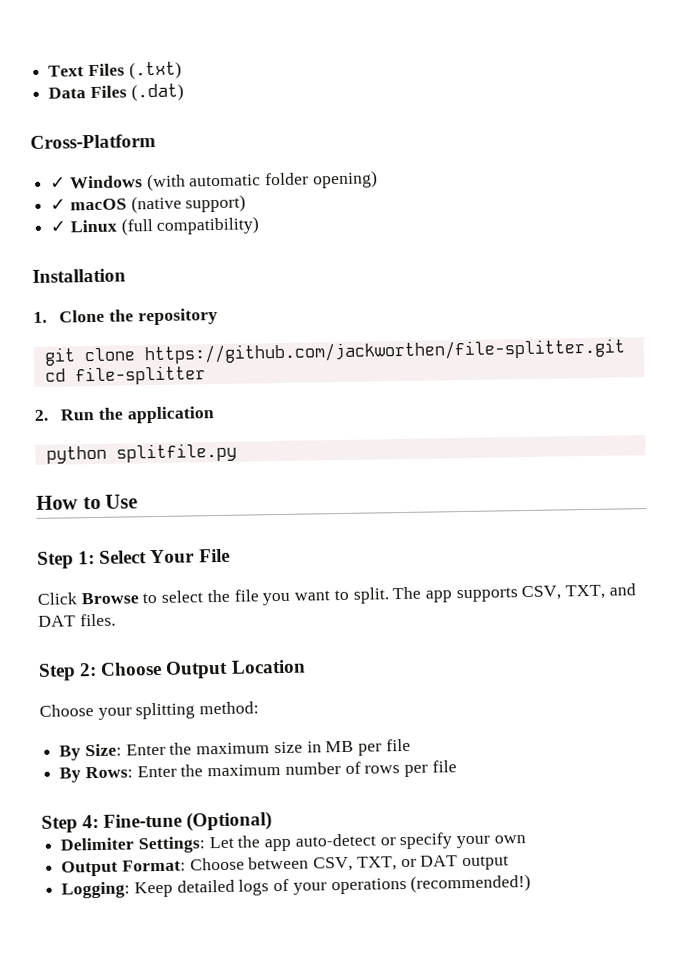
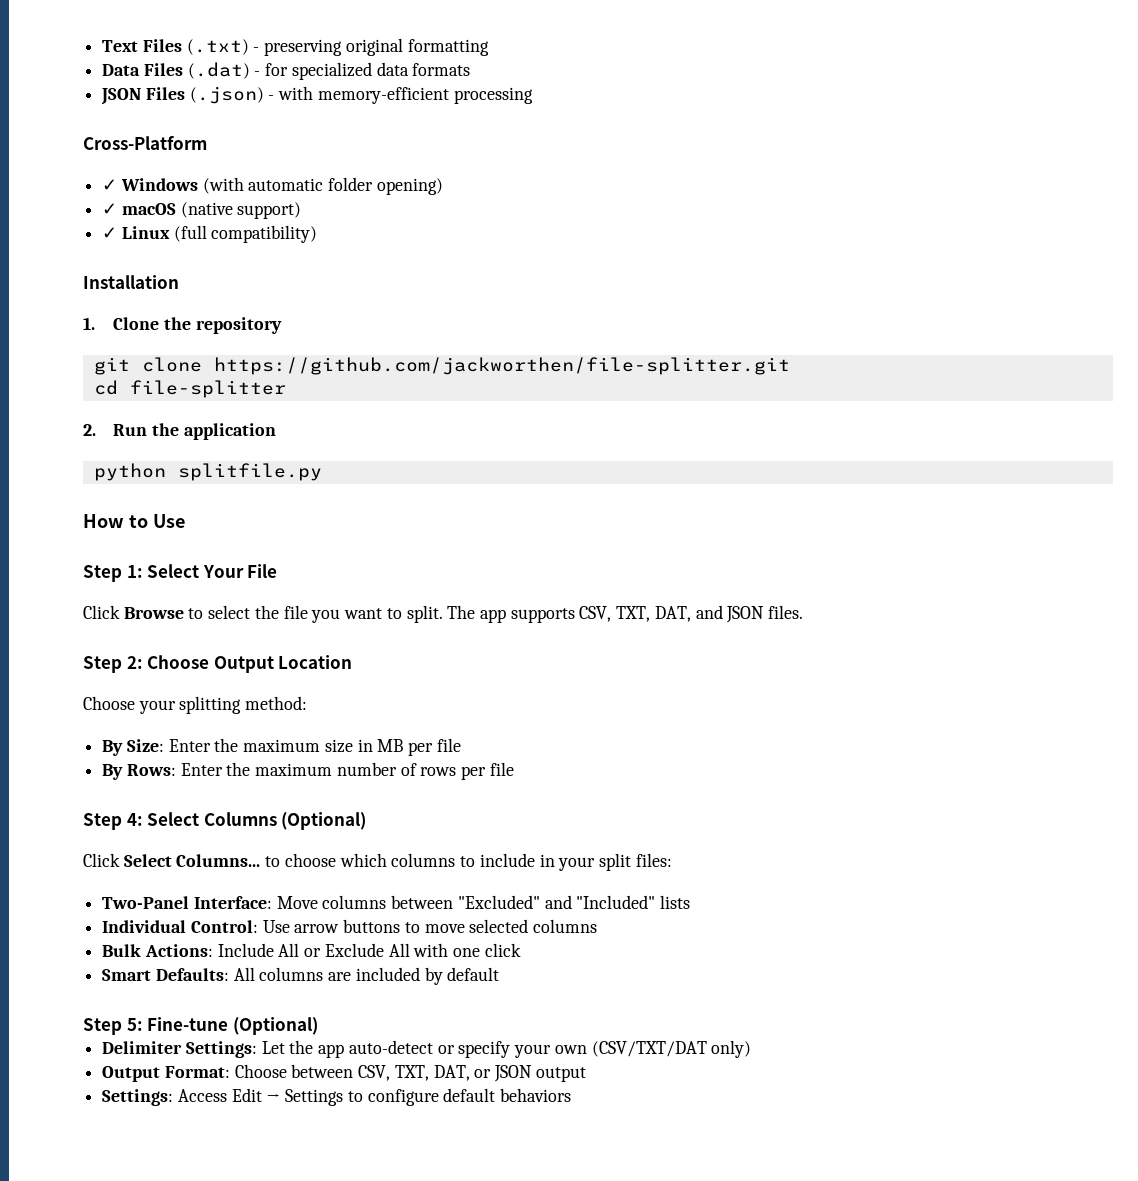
- Text Files (.txt)
+ Text Files (.txt) - preserving original formatting
- Data Files (.dat)
+ Data Files (.dat) - for specialized data formats
+ JSON Files (.json) - with memory-efficient processing
- The app supports CSV, TXT, and DAT files.
+ The app supports CSV, TXT, DAT, and JSON files.
- Step 4: Fine-tune (Optional)
+ Step 4: Select Columns (Optional)
+ Click Select Columns... to choose which columns to include in your split files:
+ Two-Panel Interface: Move columns between "Excluded" and "Included" lists
+ Individual Control: Use arrow buttons to move selected columns
+ Bulk Actions: Include All or Exclude All with one click
+ Smart Defaults: All columns are included by default
+ Step 5: Fine-tune (Optional)
- Delimiter Settings: Let the app auto-detect or specify your own
+ Delimiter Settings: Let the app auto-detect or specify your own (CSV/TXT/DAT only)
- Output Format: Choose between CSV, TXT, or DAT output
- Logging: Keep detailed logs of your operations (recommended!)
+ Output Format: Choose between CSV, TXT, DAT, or JSON output
+ Settings: Access Edit → Settings to configure default behaviors

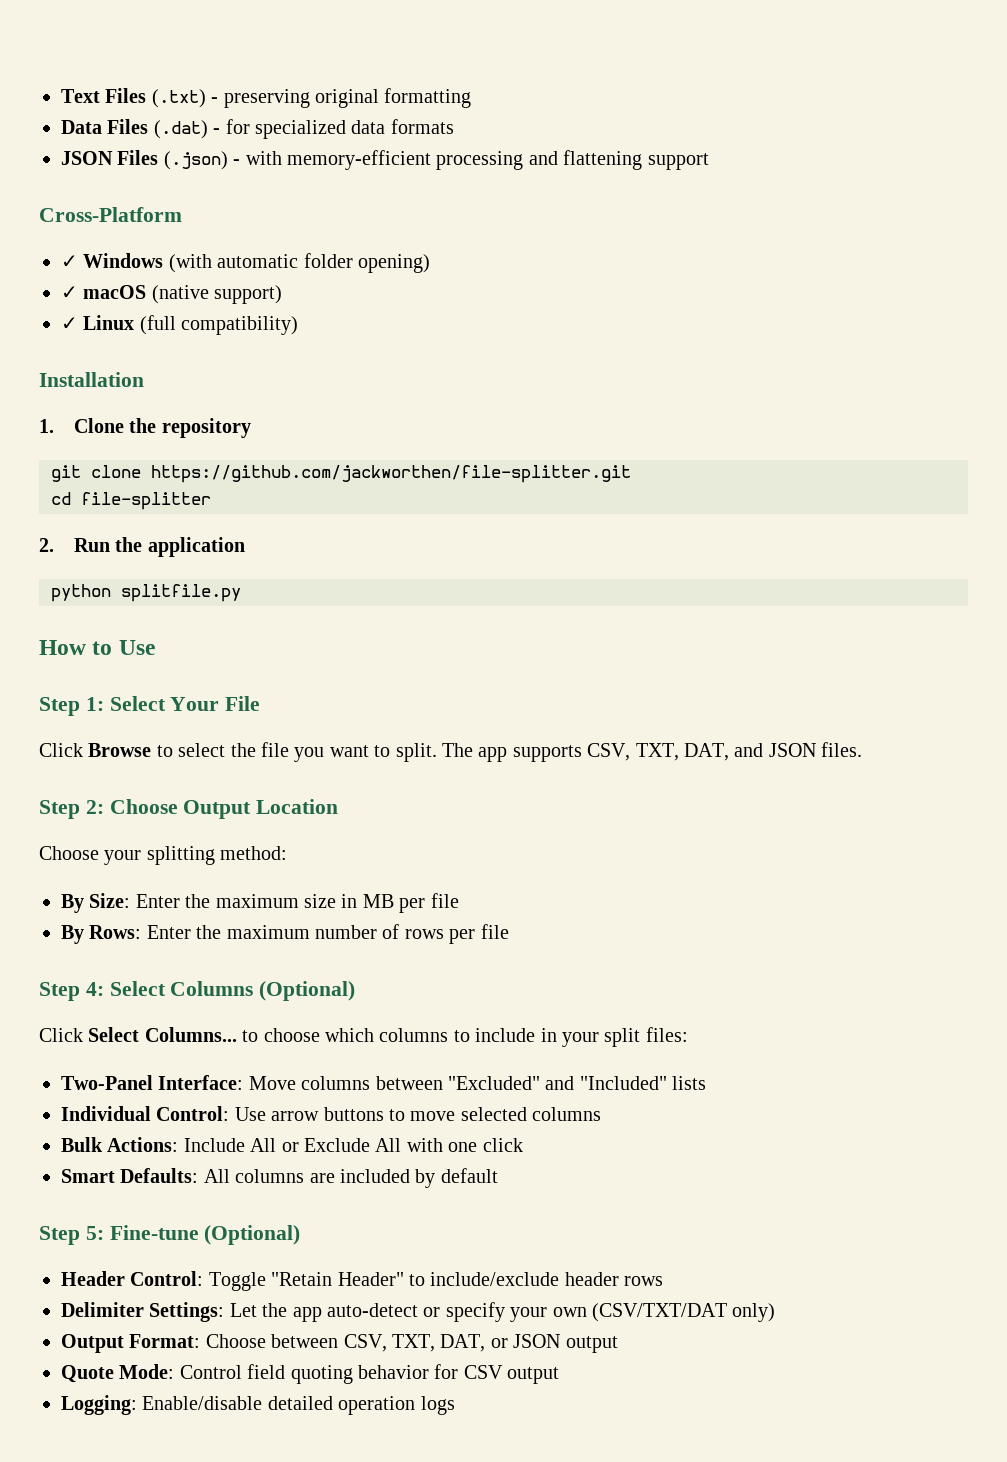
- JSON Files (.json) - with memory-efficient processing
+ JSON Files (.json) - with memory-efficient processing and flattening support
+ Header Control: Toggle "Retain Header" to include/exclude header rows
- Settings: Access Edit → Settings to configure default behaviors
+ Quote Mode: Control field quoting behavior for CSV output
+ Logging: Enable/disable detailed operation logs

